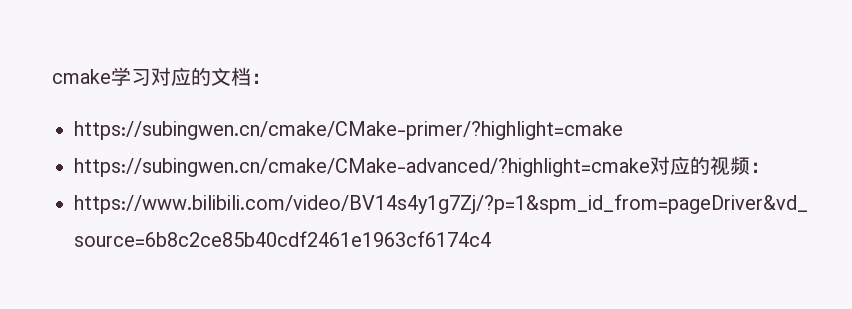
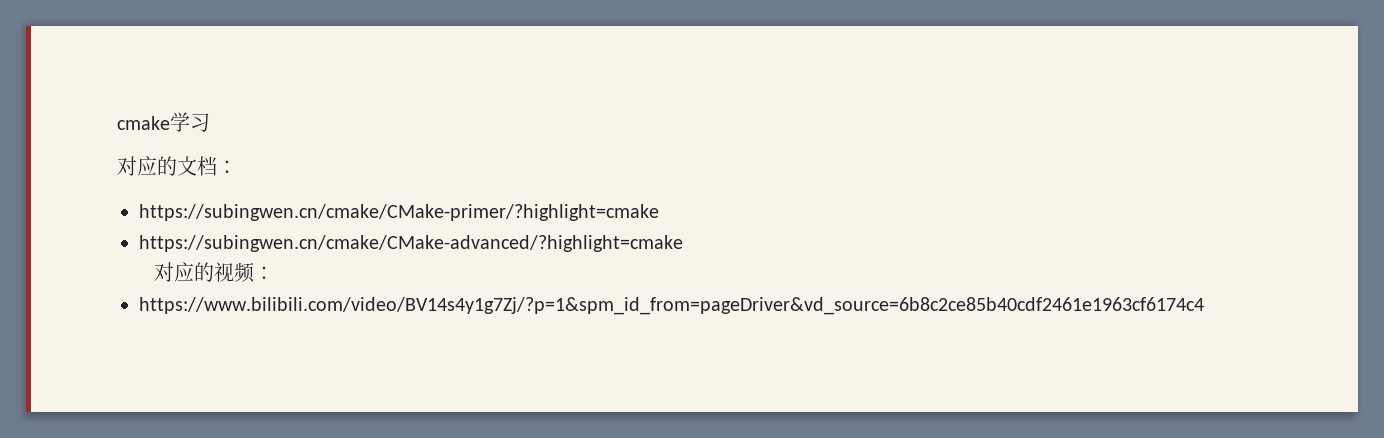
- cmake学习对应的文档：
+ cmake学习
+ 对应的文档：
- https://subingwen.cn/cmake/CMake-advanced/?highlight=cmake对应的视频：
+ https://subingwen.cn/cmake/CMake-advanced/?highlight=cmake
+ 对应的视频：

